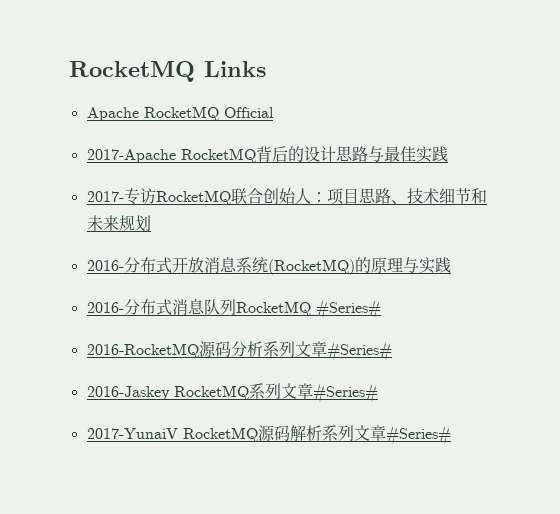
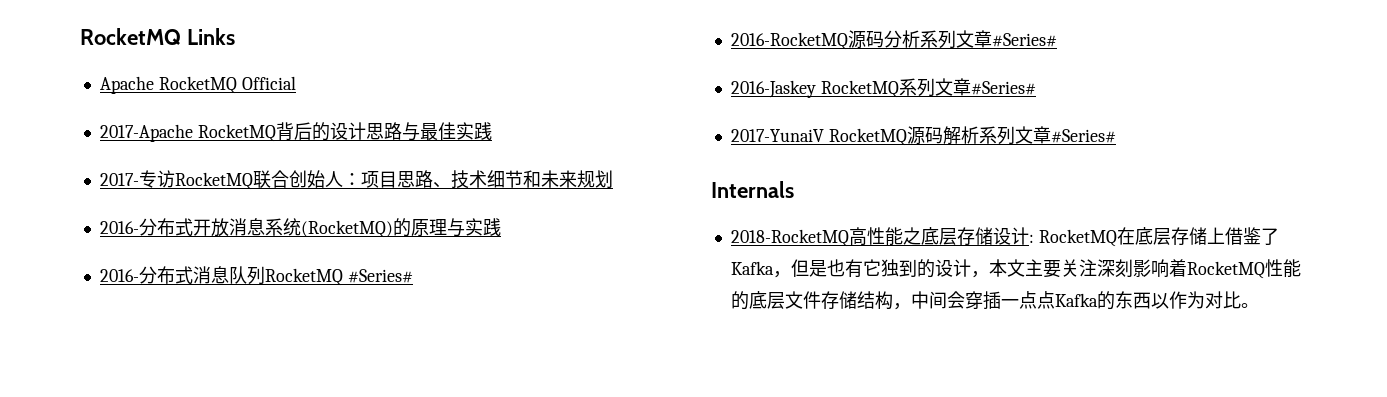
+ Internals
+ 2018-RocketMQ高性能之底层存储设计: RocketMQ在底层存储上借鉴了Kafka，但是也有它独到的设计，本文主要关注深刻影响着RocketMQ性能的底层文件存储结构，中间会穿插一点点Kafka的东西以作为对比。

